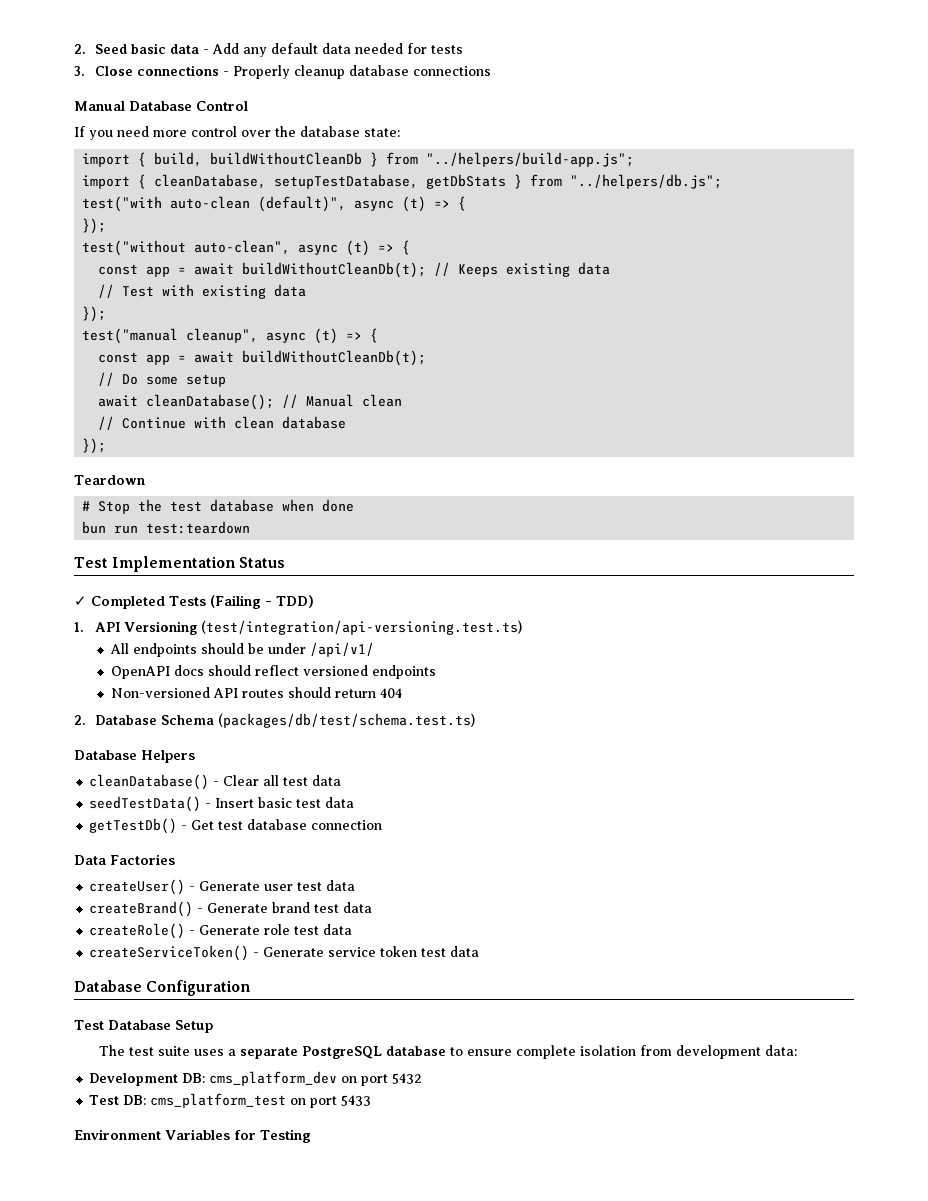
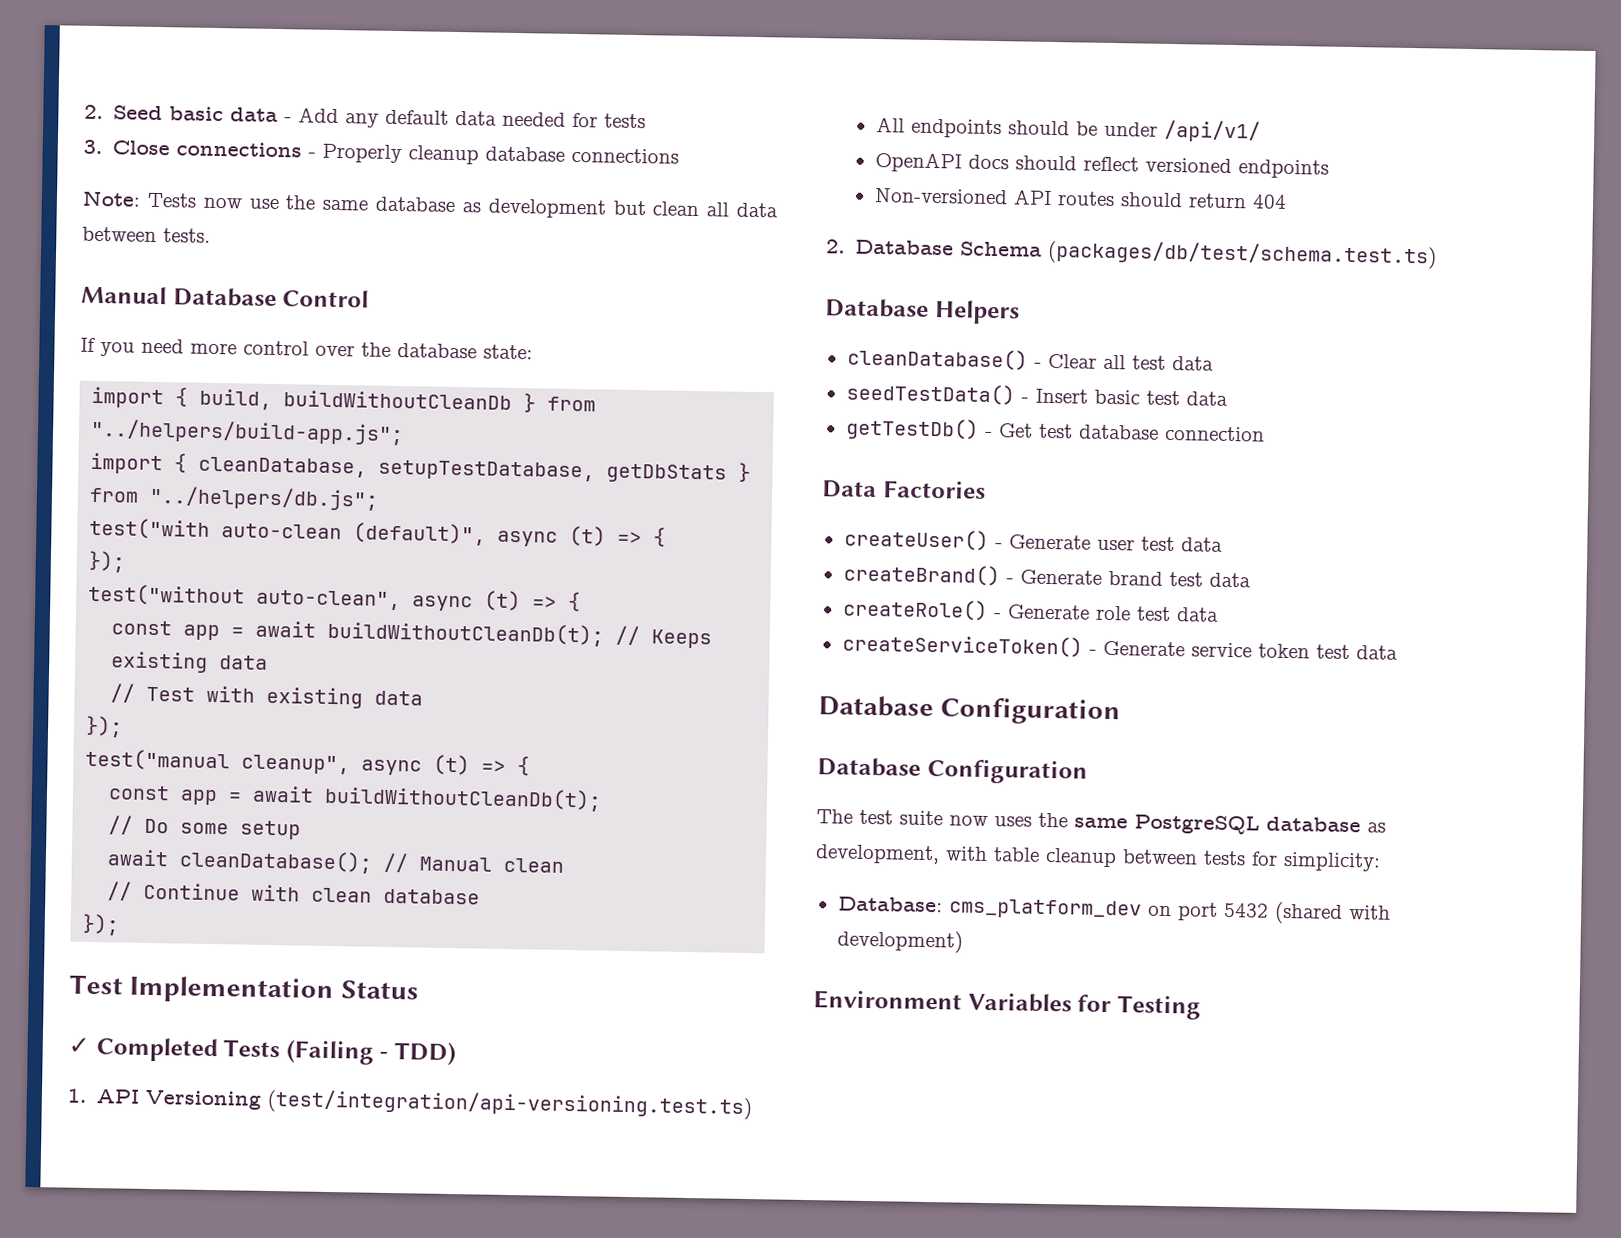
+ Note: Tests now use the same database as development but clean all data between tests.
- Teardown
- # Stop the test database when done
- bun run test:teardown
  createServiceToken() - Generate service token test data
  Database Configuration
- Test Database Setup
+ Database Configuration
- The test suite uses a separate PostgreSQL database to ensure complete isolation from development data:
- Development DB: cms_platform_dev on port 5432
- Test DB: cms_platform_test on port 5433
+ The test suite now uses the same PostgreSQL database as development, with table cleanup between tests for simplicity:
+ Database: cms_platform_dev on port 5432 (shared with development)

